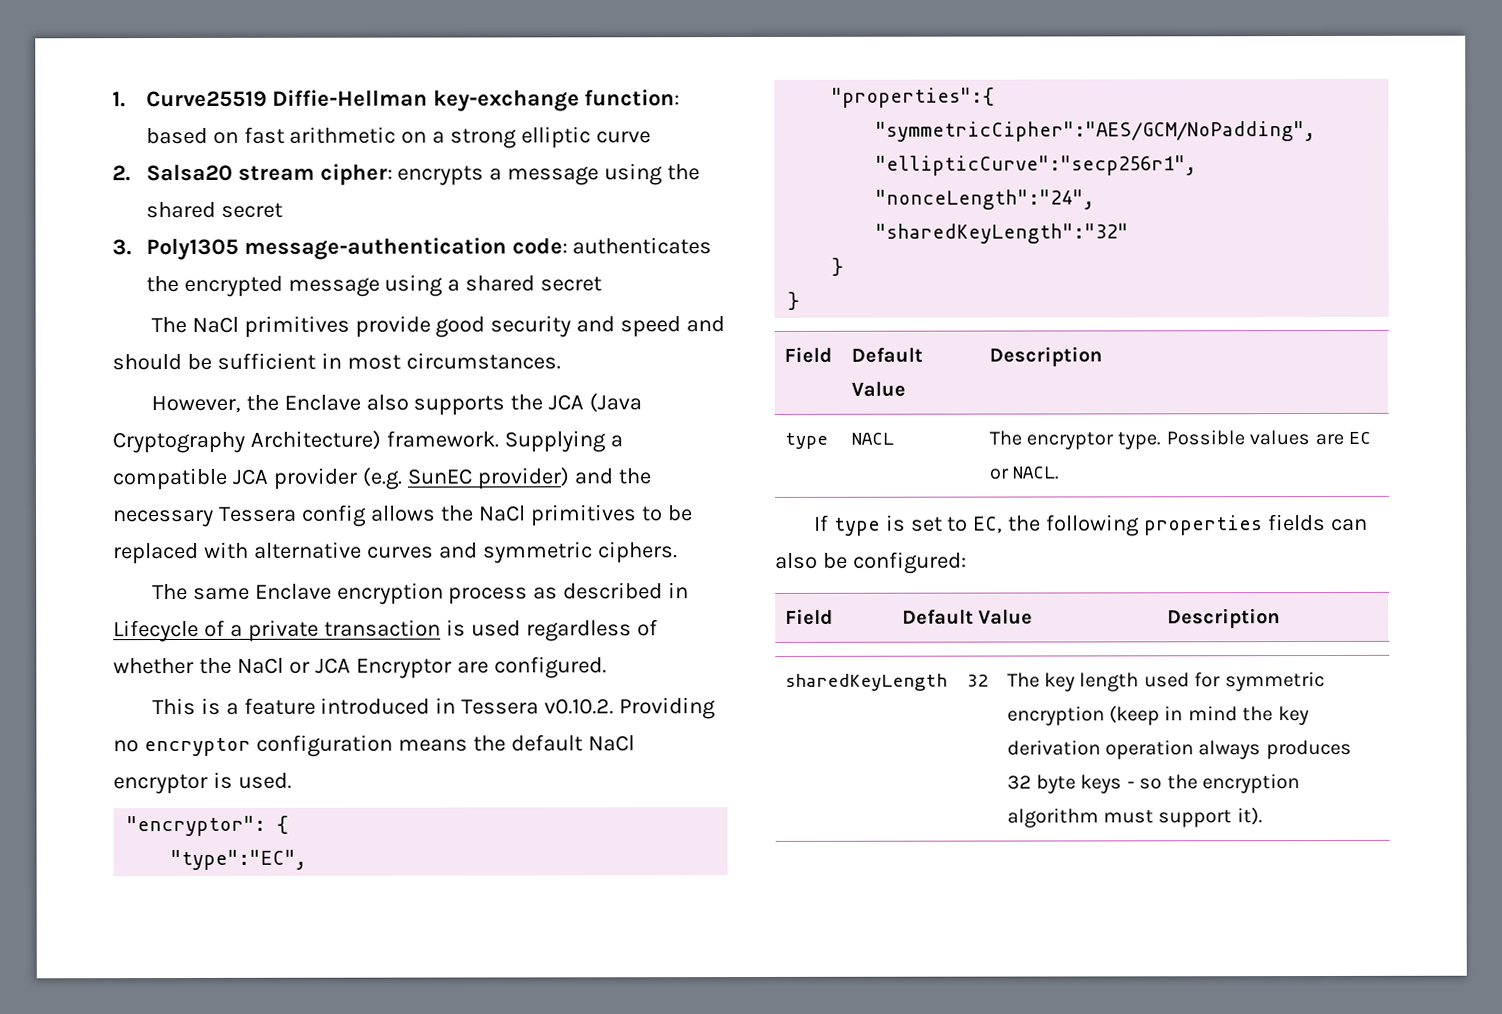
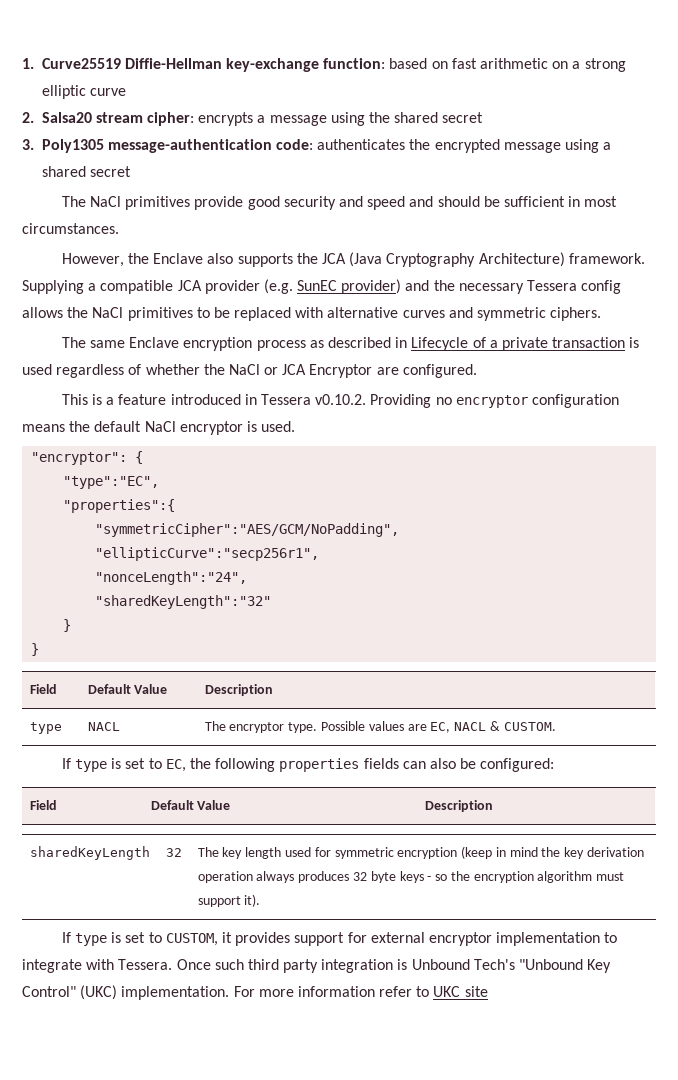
- type | NACL | The encryptor type. Possible values are EC or NACL.
+ type | NACL | The encryptor type. Possible values are EC, NACL & CUSTOM.
+ If type is set to CUSTOM, it provides support for external encryptor implementation to integrate with Tessera. Once such third party integration is Unbound Tech's "Unbound Key Control" (UKC) implementation. For more information refer to UKC site

